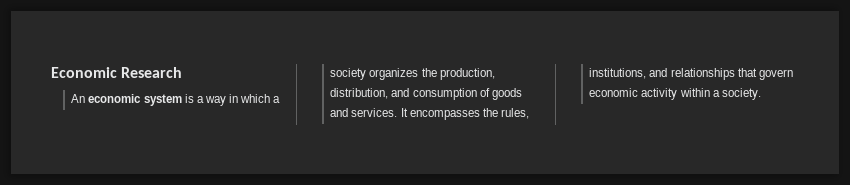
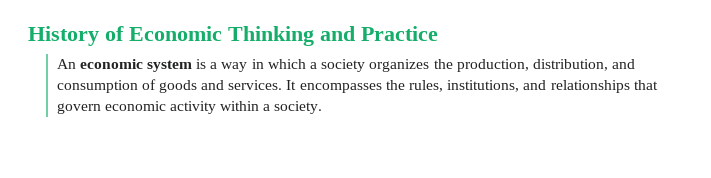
- Economic Research
+ History of Economic Thinking and Practice

